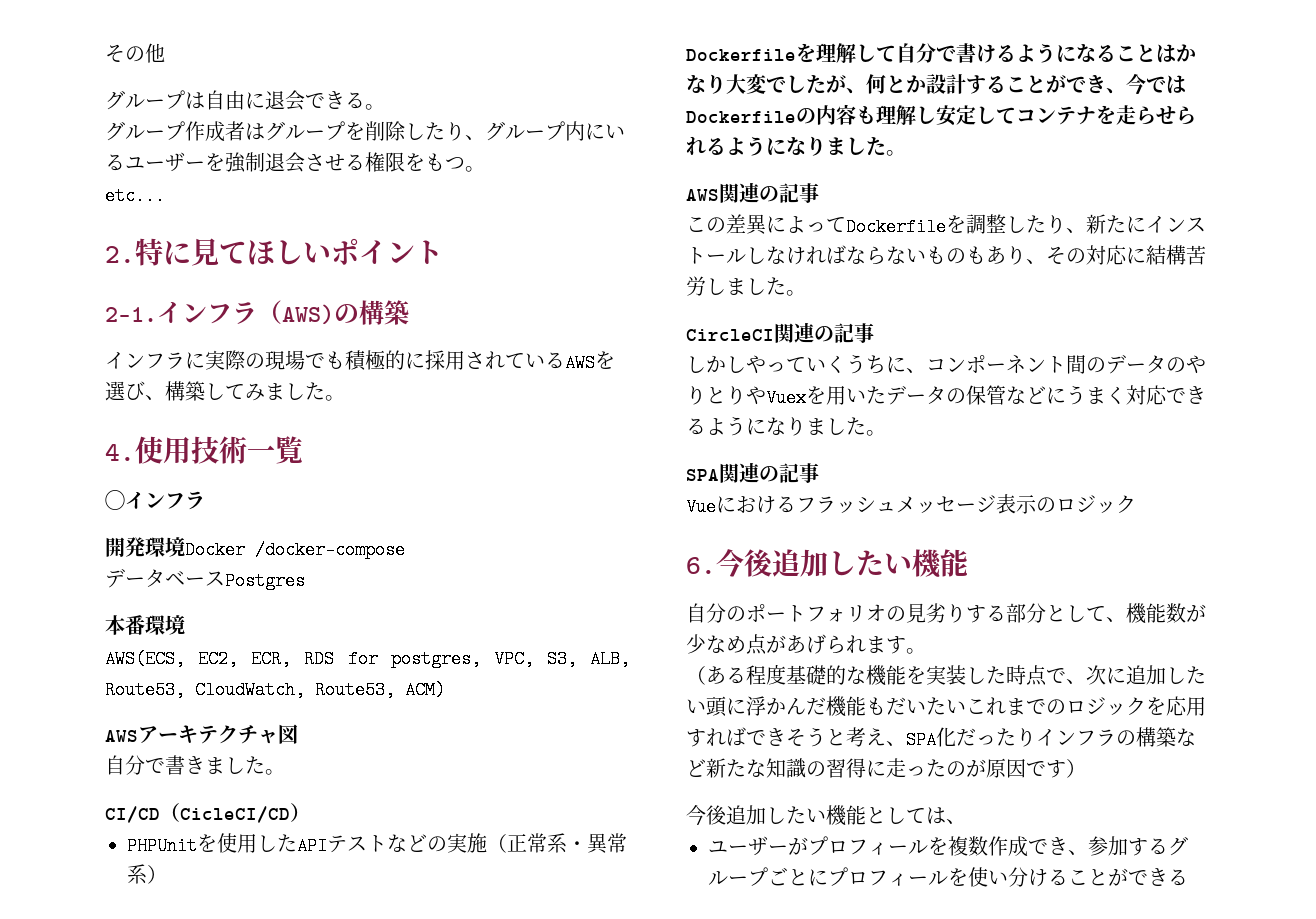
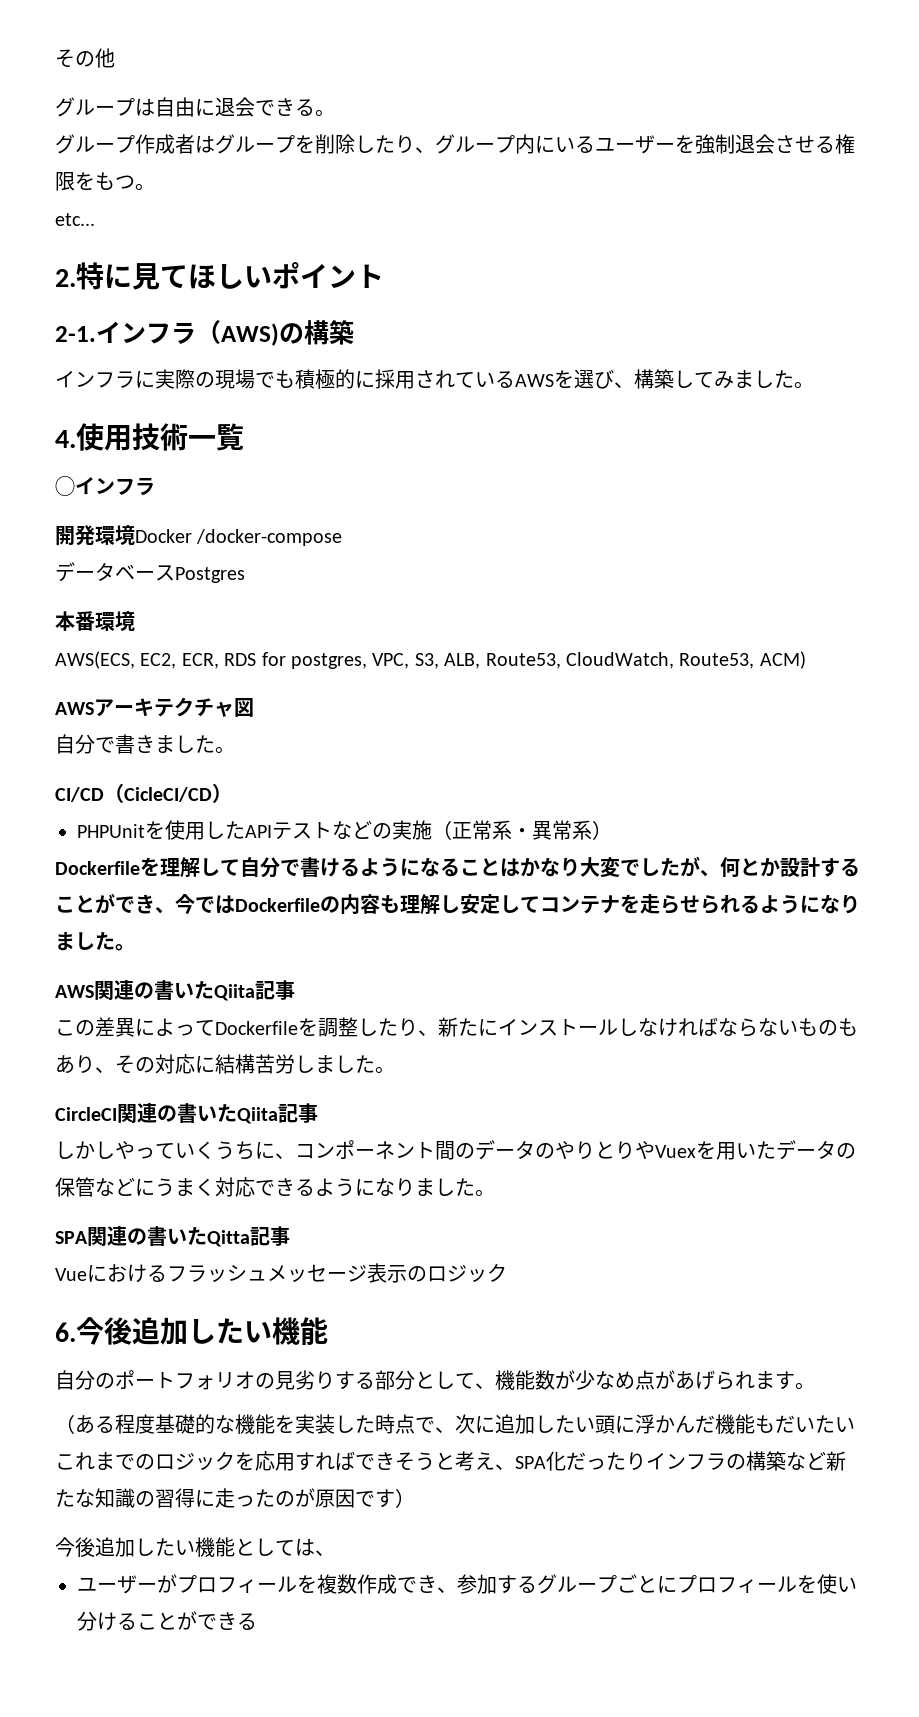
- AWS関連の記事
+ AWS関連の書いたQiita記事
- CircleCI関連の記事
+ CircleCI関連の書いたQiita記事
- SPA関連の記事
+ SPA関連の書いたQitta記事

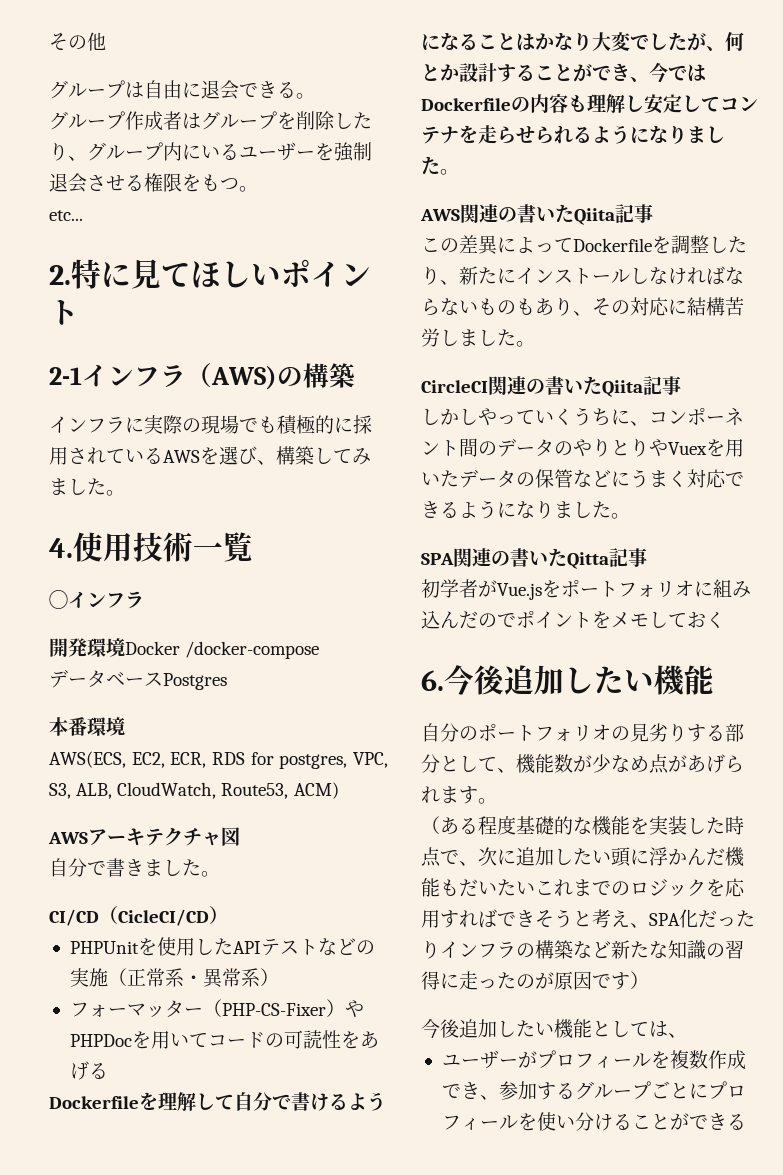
- 2-1.インフラ（AWS)の構築
+ 2-1インフラ（AWS)の構築
- AWS(ECS, EC2, ECR, RDS for postgres, VPC, S3, ALB, Route53, CloudWatch, Route53, ACM)
+ AWS(ECS, EC2, ECR, RDS for postgres, VPC, S3, ALB, CloudWatch, Route53, ACM)
+ フォーマッター（PHP-CS-Fixer）やPHPDocを用いてコードの可読性をあげる
- Vueにおけるフラッシュメッセージ表示のロジック
+ 初学者がVue.jsをポートフォリオに組み込んだのでポイントをメモしておく

